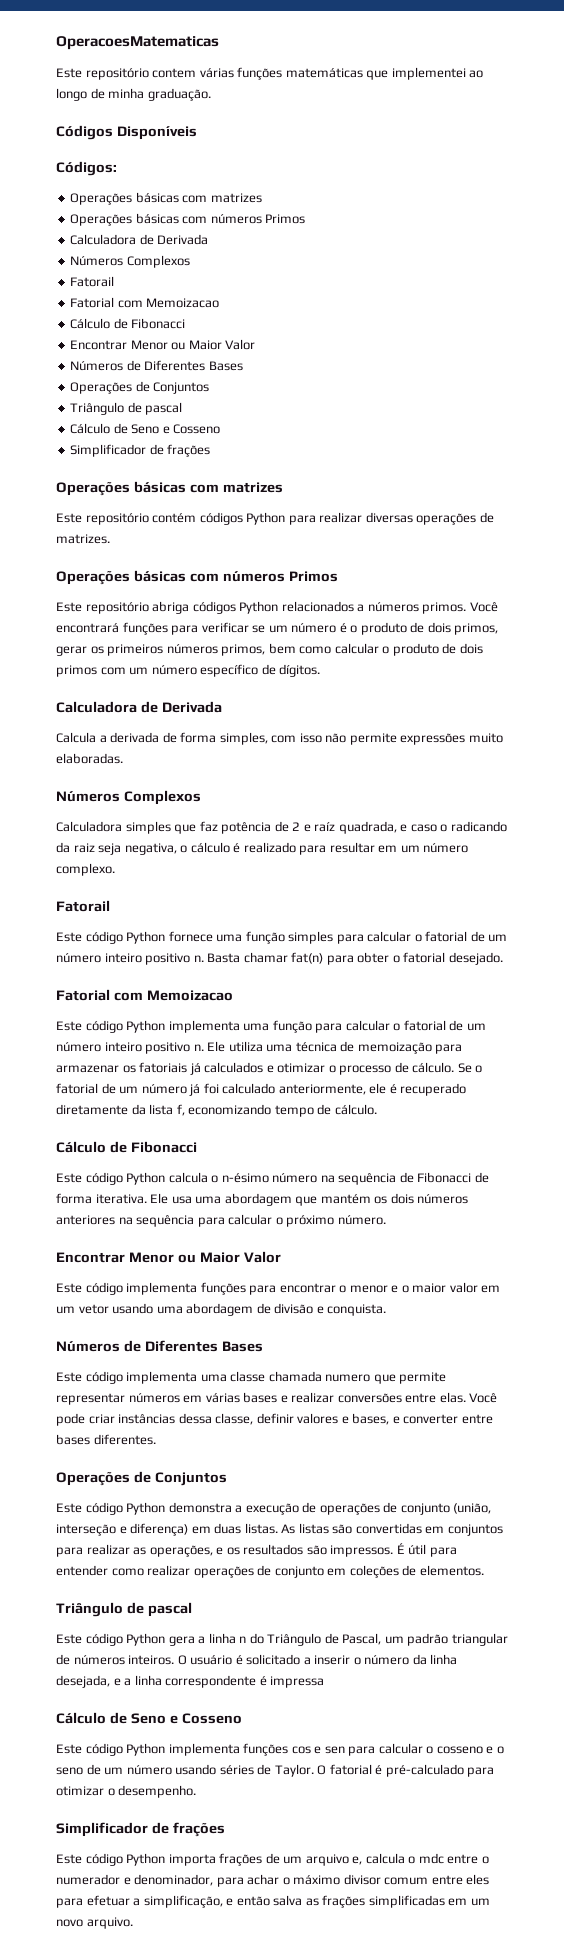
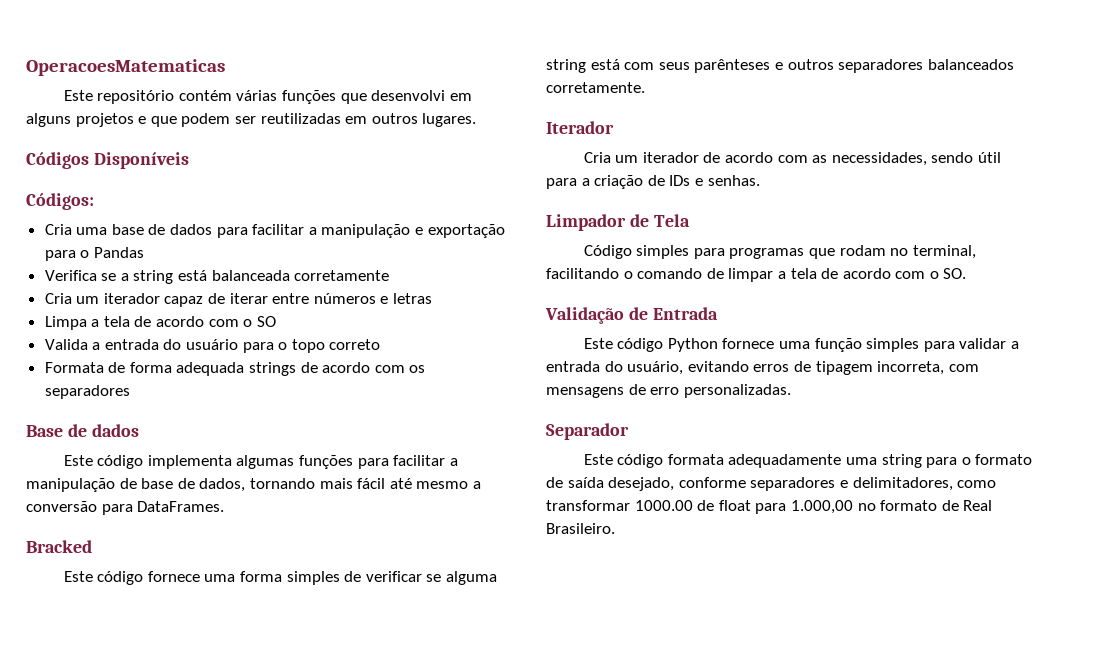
- Este repositório contem várias funções matemáticas que implementei ao longo de minha graduação.
+ Este repositório contém várias funções que desenvolvi em alguns projetos e que podem ser reutilizadas em outros lugares.
  Códigos Disponíveis
  Códigos:
- Operações básicas com matrizes
- Operações básicas com números Primos
- Calculadora de Derivada
- Números Complexos
- Fatorail
- Fatorial com Memoizacao
- Cálculo de Fibonacci
- Encontrar Menor ou Maior Valor
- Números de Diferentes Bases
- Operações de Conjuntos
- Triângulo de pascal
- Cálculo de Seno e Cosseno
- Simplificador de frações
- Operações básicas com matrizes
- Este repositório contém códigos Python para realizar diversas operações de matrizes.
- Operações básicas com números Primos
- Este repositório abriga códigos Python relacionados a números primos. Você encontrará funções para verificar se um número é o produto de dois primos, gerar os primeiros números primos, bem como calcular o produto de dois primos com um número específico de dígitos.
- Calculadora de Derivada
- Calcula a derivada de forma simples, com isso não permite expressões muito elaboradas.
- Números Complexos
- Calculadora simples que faz potência de 2 e raíz quadrada, e caso o radicando da raiz seja negativa, o cálculo é realizado para resultar em um número complexo.
- Fatorail
+ Cria uma base de dados para facilitar a manipulação e exportação para o Pandas
+ Verifica se a string está balanceada corretamente
+ Cria um iterador capaz de iterar entre números e letras
+ Limpa a tela de acordo com o SO
+ Valida a entrada do usuário para o topo correto
+ Formata de forma adequada strings de acordo com os separadores
+ Base de dados
+ Este código implementa algumas funções para facilitar a manipulação de base de dados, tornando mais fácil até mesmo a conversão para DataFrames.
+ Bracked
+ Este código fornece uma forma simples de verificar se alguma string está com seus parênteses e outros separadores balanceados corretamente.
+ Iterador
+ Cria um iterador de acordo com as necessidades, sendo útil para a criação de IDs e senhas.
+ Limpador de Tela
+ Código simples para programas que rodam no terminal, facilitando o comando de limpar a tela de acordo com o SO.
+ Validação de Entrada
- Este código Python fornece uma função simples para calcular o fatorial de um número inteiro positivo n. Basta chamar fat(n) para obter o fatorial desejado.
- Fatorial com Memoizacao
- Este código Python implementa uma função para calcular o fatorial de um número inteiro positivo n. Ele utiliza uma técnica de memoização para armazenar os fatoriais já calculados e otimizar o processo de cálculo. Se o fatorial de um número já foi calculado anteriormente, ele é recuperado diretamente da lista f, economizando tempo de cálculo.
- Cálculo de Fibonacci
- Este código Python calcula o n-ésimo número na sequência de Fibonacci de forma iterativa. Ele usa uma abordagem que mantém os dois números anteriores na sequência para calcular o próximo número.
- Encontrar Menor ou Maior Valor
- Este código implementa funções para encontrar o menor e o maior valor em um vetor usando uma abordagem de divisão e conquista.
- Números de Diferentes Bases
- Este código implementa uma classe chamada numero que permite representar números em várias bases e realizar conversões entre elas. Você pode criar instâncias dessa classe, definir valores e bases, e converter entre bases diferentes.
- Operações de Conjuntos
- Este código Python demonstra a execução de operações de conjunto (união, interseção e diferença) em duas listas. As listas são convertidas em conjuntos para realizar as operações, e os resultados são impressos. É útil para entender como realizar operações de conjunto em coleções de elementos.
- Triângulo de pascal
- Este código Python gera a linha n do Triângulo de Pascal, um padrão triangular de números inteiros. O usuário é solicitado a inserir o número da linha desejada, e a linha correspondente é impressa
- Cálculo de Seno e Cosseno
- Este código Python implementa funções cos e sen para calcular o cosseno e o seno de um número usando séries de Taylor. O fatorial é pré-calculado para otimizar o desempenho.
- Simplificador de frações
- Este código Python importa frações de um arquivo e, calcula o mdc entre o numerador e denominador, para achar o máximo divisor comum entre eles para efetuar a simplificação, e então salva as frações simplificadas em um novo arquivo.
+ Este código Python fornece uma função simples para validar a entrada do usuário, evitando erros de tipagem incorreta, com mensagens de erro personalizadas.
+ Separador
+ Este código formata adequadamente uma string para o formato de saída desejado, conforme separadores e delimitadores, como transformar 1000.00 de float para 1.000,00 no formato de Real Brasileiro.

